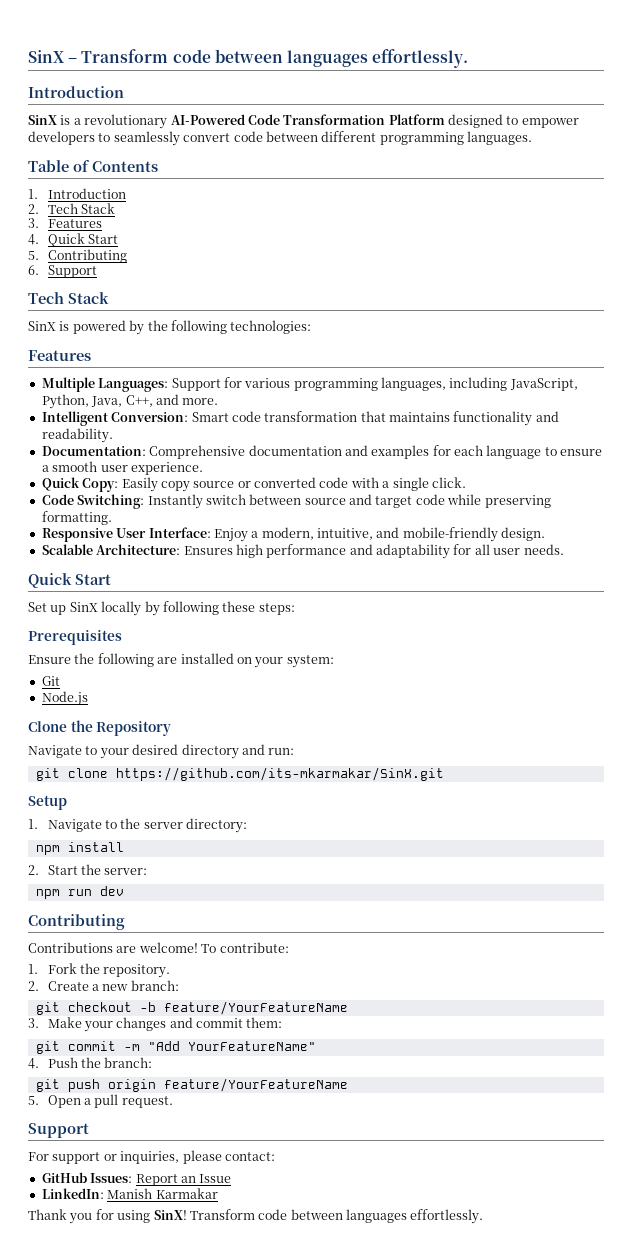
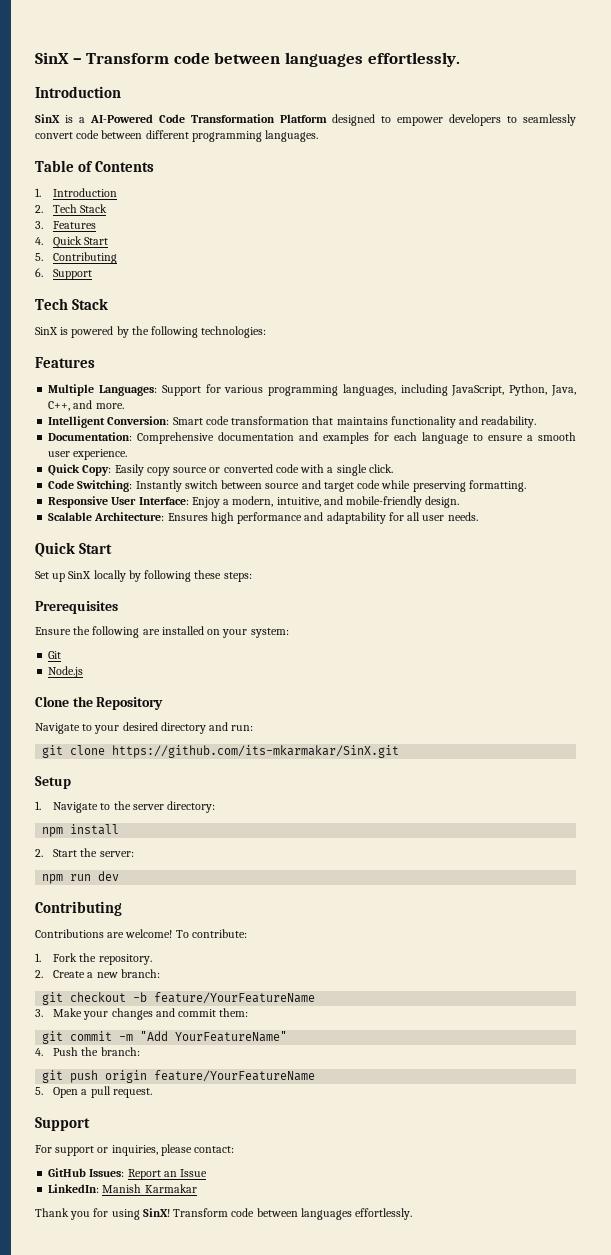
- SinX is a revolutionary AI-Powered Code Transformation Platform designed to empower developers to seamlessly convert code between different programming languages.
+ SinX is a AI-Powered Code Transformation Platform designed to empower developers to seamlessly convert code between different programming languages.

